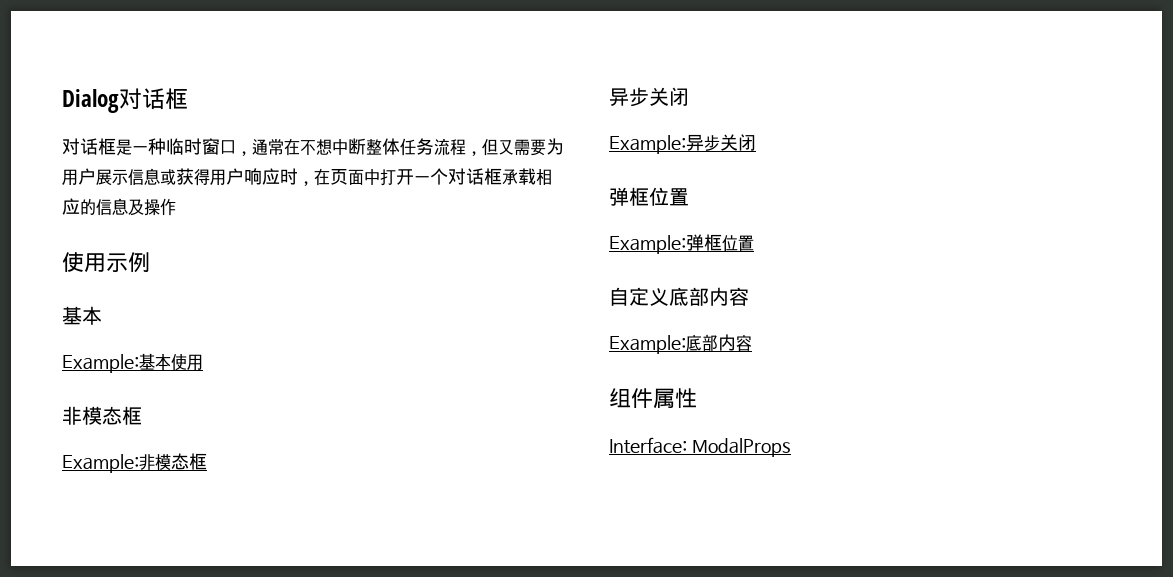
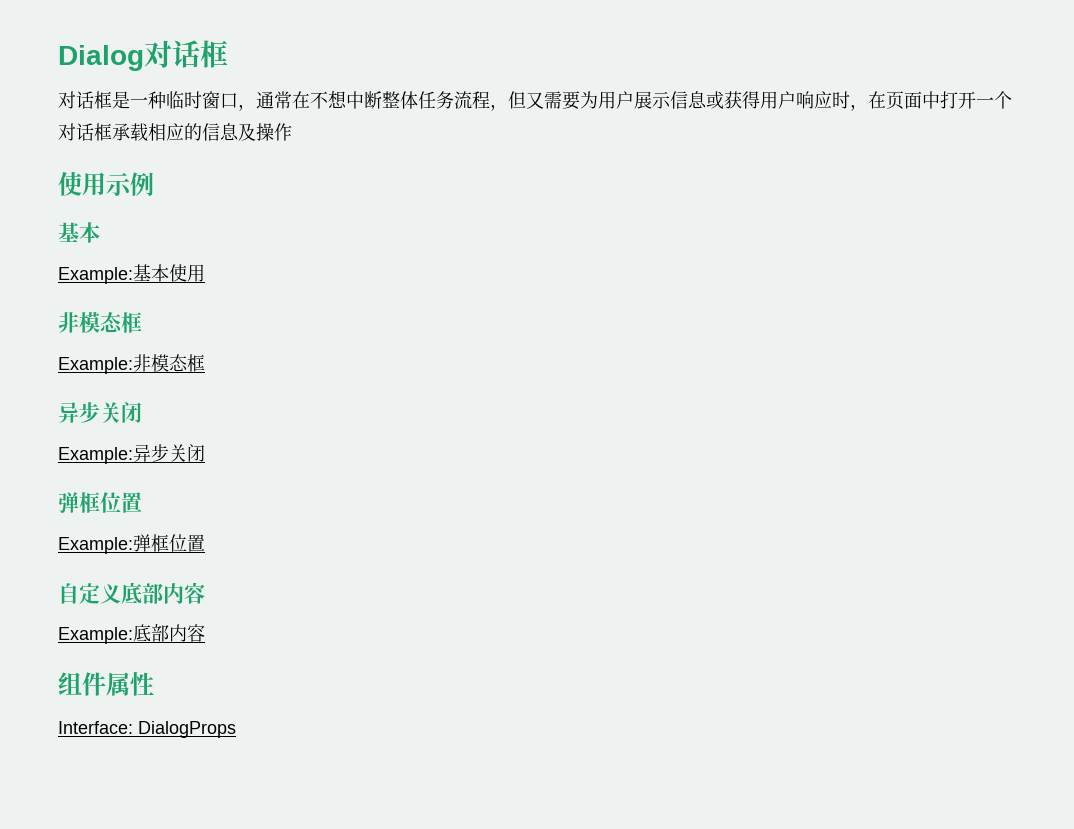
- Interface: ModalProps
+ Interface: DialogProps

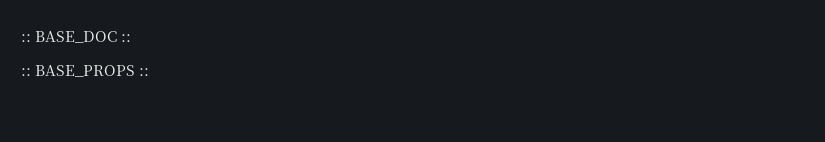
- Dialog对话框
- 对话框是一种临时窗口，通常在不想中断整体任务流程，但又需要为用户展示信息或获得用户响应时，在页面中打开一个对话框承载相应的信息及操作
- 使用示例
- 基本
- Example:基本使用
- 非模态框
- Example:非模态框
- 异步关闭
- Example:异步关闭
- 弹框位置
- Example:弹框位置
- 自定义底部内容
- Example:底部内容
- 组件属性
- Interface: DialogProps
+ :: BASE_DOC ::
+ :: BASE_PROPS ::

